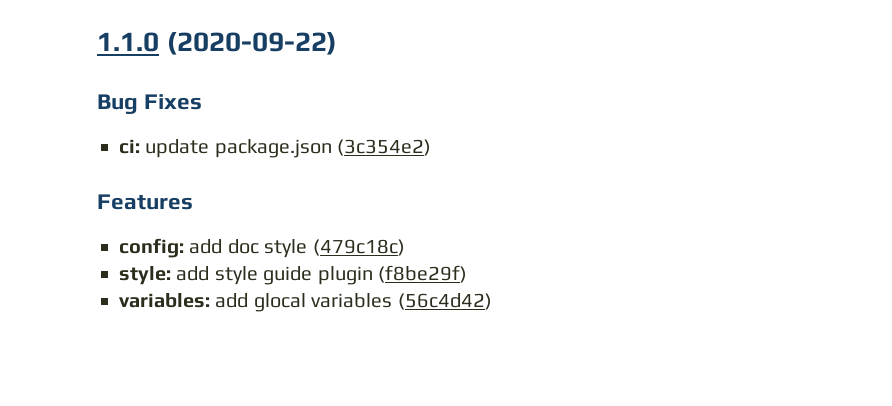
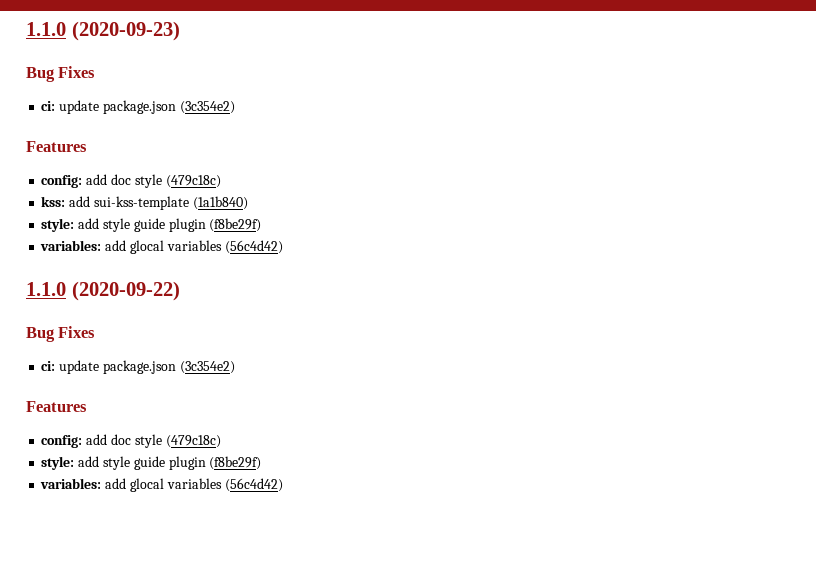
+ 1.1.0 (2020-09-23)
+ Bug Fixes
+ ci: update package.json (3c354e2)
+ Features
+ config: add doc style (479c18c)
+ kss: add sui-kss-template (1a1b840)
+ style: add style guide plugin (f8be29f)
+ variables: add glocal variables (56c4d42)

